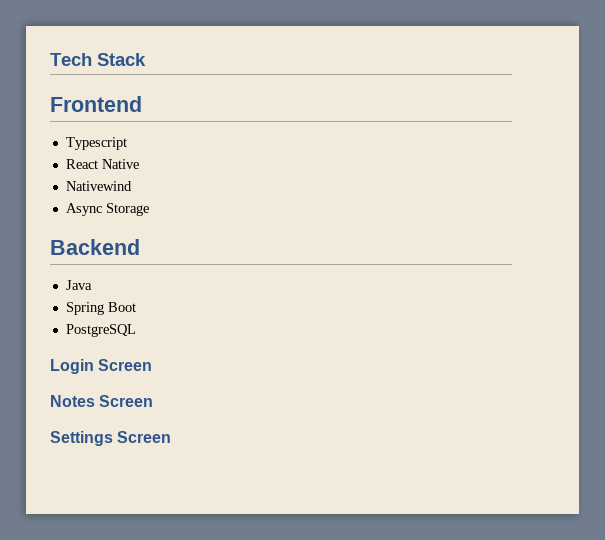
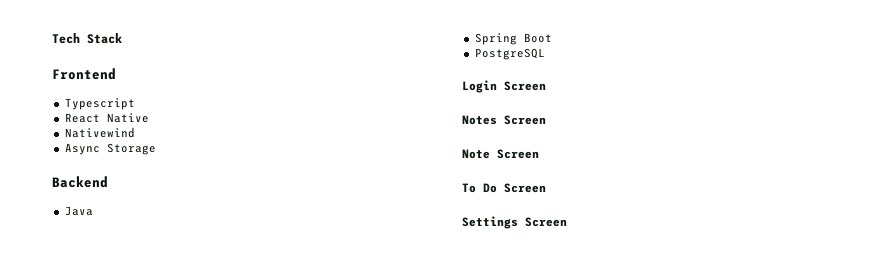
+ Note Screen
+ To Do Screen

